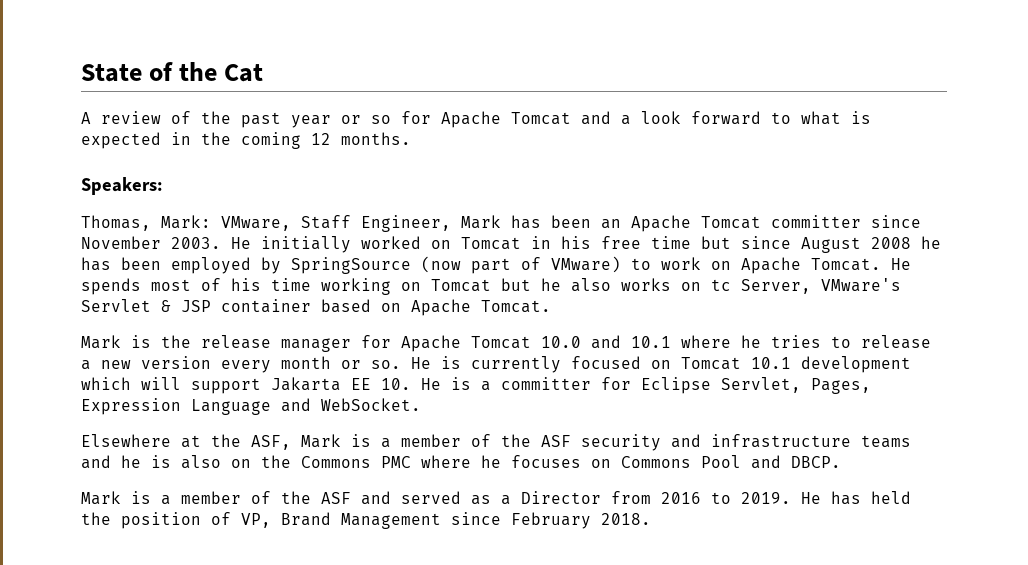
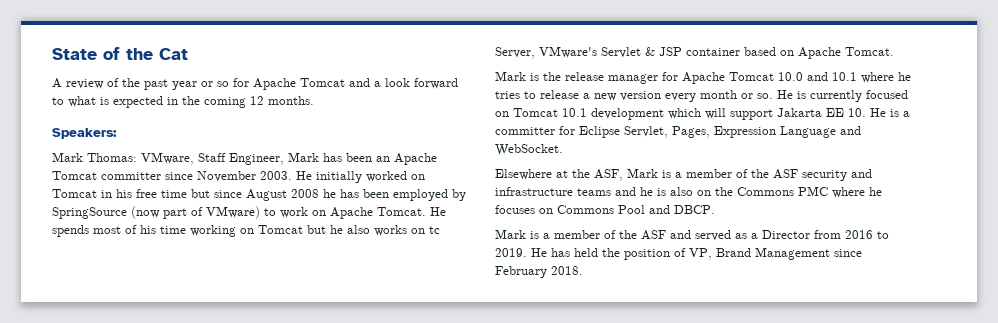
- Thomas, Mark: VMware, Staff Engineer, Mark has been an Apache Tomcat committer since November 2003.
+ Mark Thomas: VMware, Staff Engineer, Mark has been an Apache Tomcat committer since November 2003.

